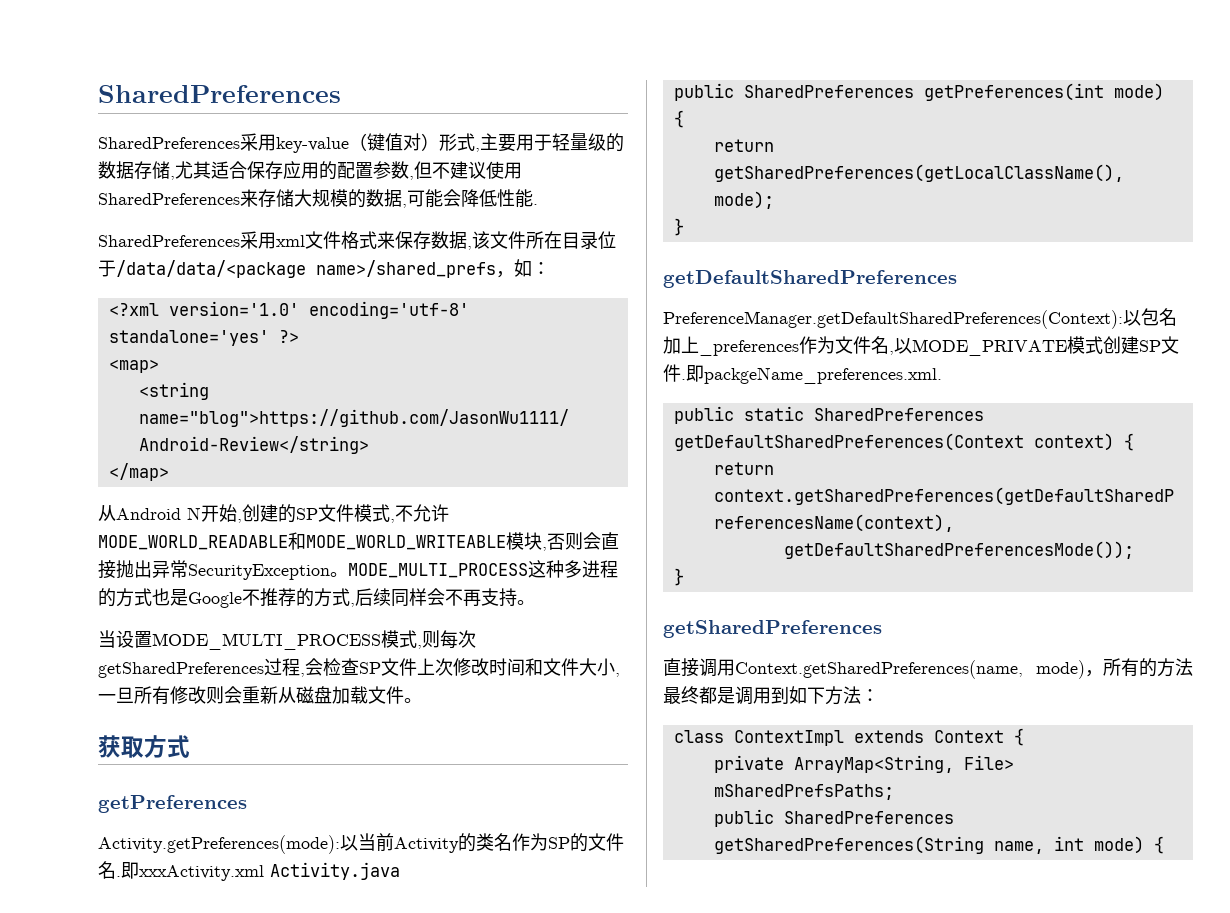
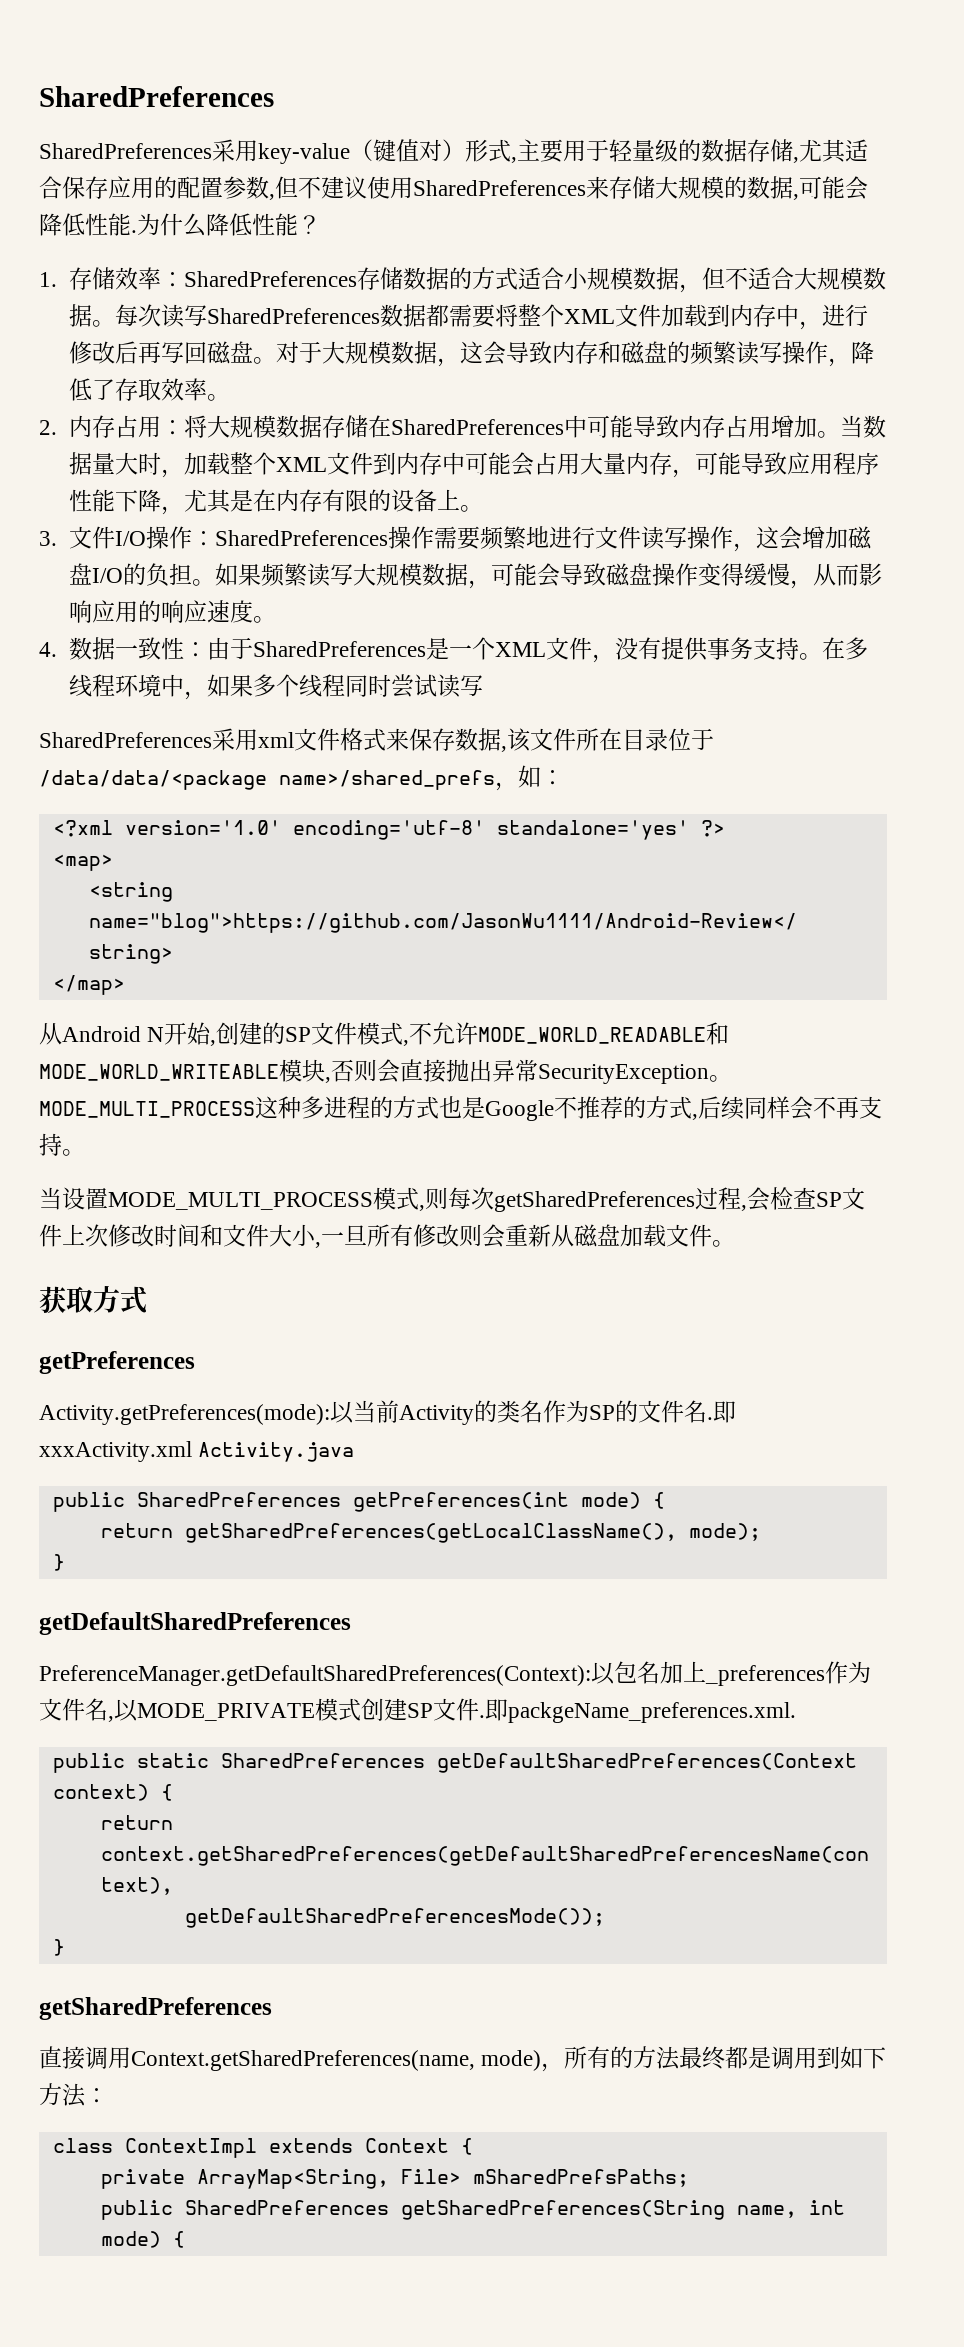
+ 为什么降低性能？
+ 1.存储效率：SharedPreferences存储数据的方式适合小规模数据，但不适合大规模数据。每次读写SharedPreferences数据都需要将整个XML文件加载到内存中，进行修改后再写回磁盘。对于大规模数据，这会导致内存和磁盘的频繁读写操作，降低了存取效率。
+ 2.内存占用：将大规模数据存储在SharedPreferences中可能导致内存占用增加。当数据量大时，加载整个XML文件到内存中可能会占用大量内存，可能导致应用程序性能下降，尤其是在内存有限的设备上。
+ 3.文件I/O操作：SharedPreferences操作需要频繁地进行文件读写操作，这会增加磁盘I/O的负担。如果频繁读写大规模数据，可能会导致磁盘操作变得缓慢，从而影响应用的响应速度。
+ 4.数据一致性：由于SharedPreferences是一个XML文件，没有提供事务支持。在多线程环境中，如果多个线程同时尝试读写

